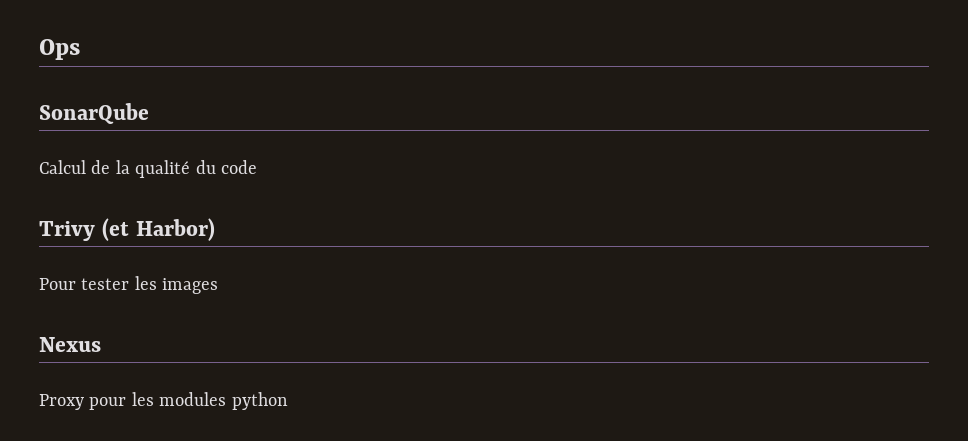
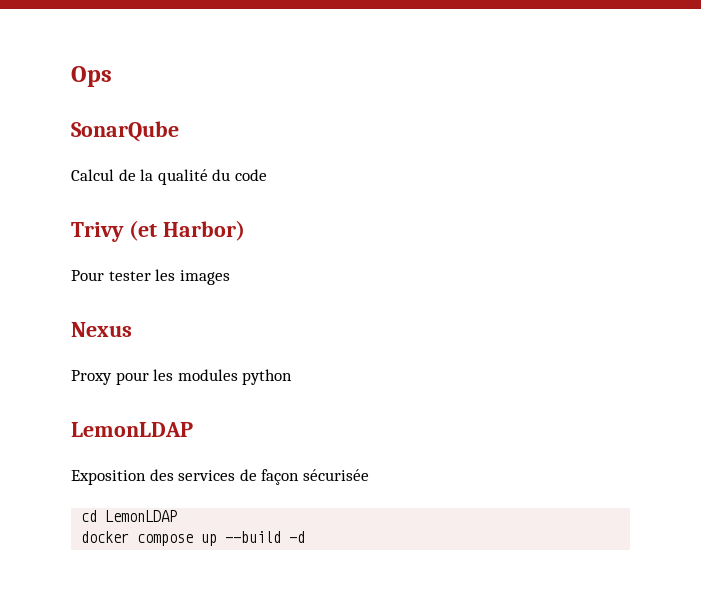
  Proxy pour les modules python
+ LemonLDAP
+ Exposition des services de façon sécurisée
+ cd LemonLDAP
+ docker compose up --build -d

